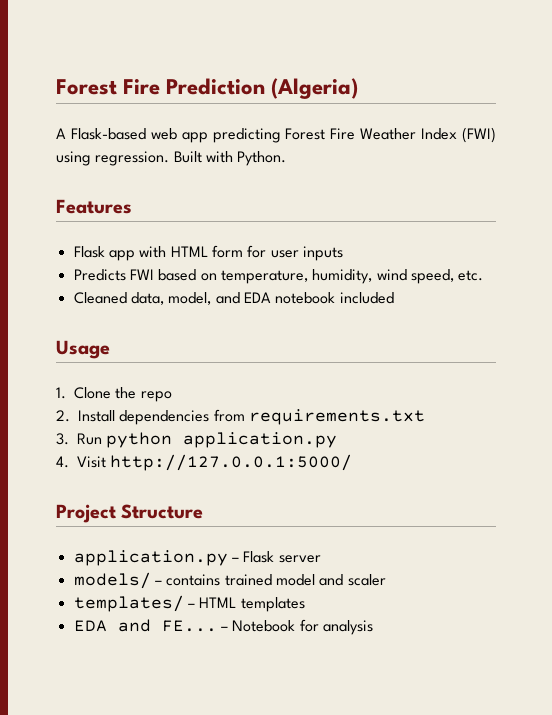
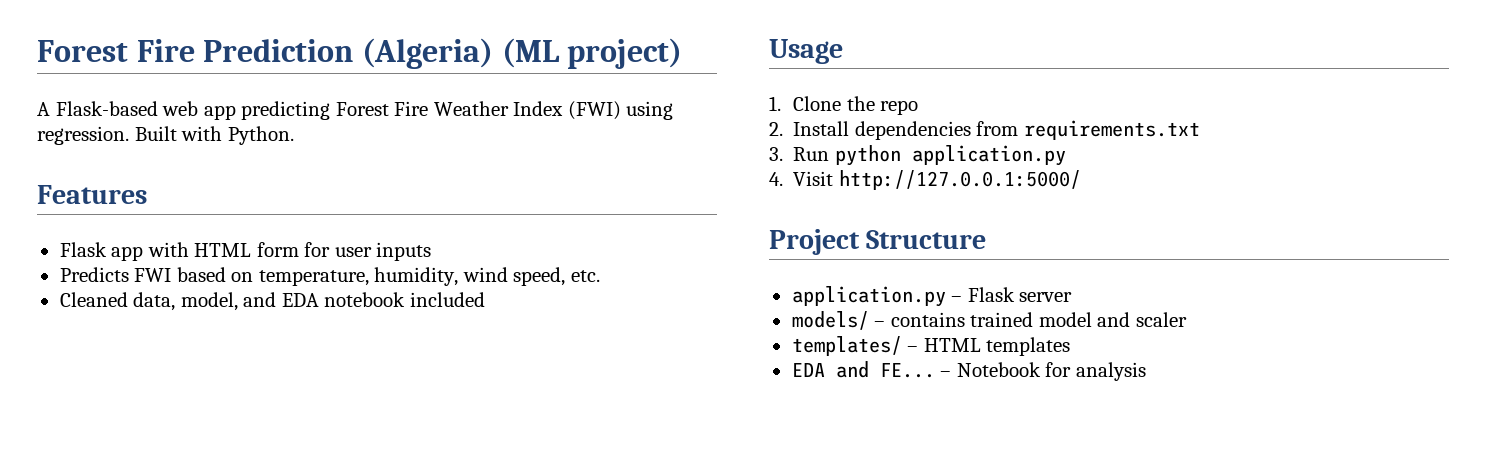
- Forest Fire Prediction (Algeria)
+ Forest Fire Prediction (Algeria) (ML project)

